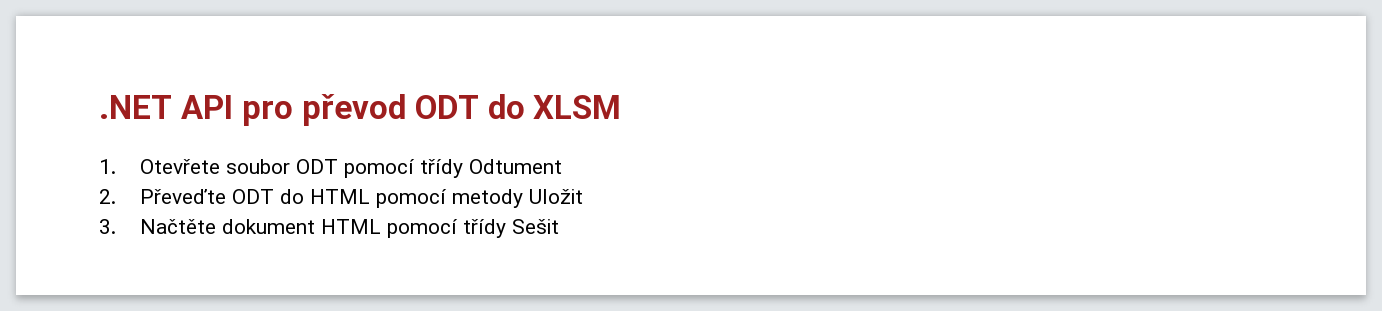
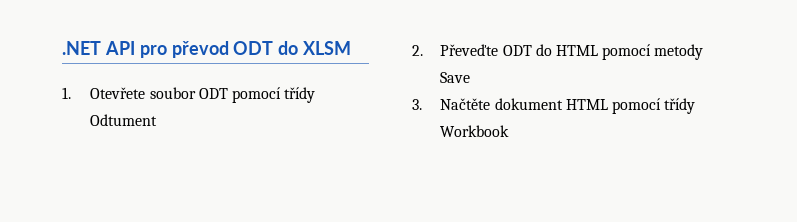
- 2. Převeďte ODT do HTML pomocí metody Uložit
+ 2. Převeďte ODT do HTML pomocí metody Save
- 3. Načtěte dokument HTML pomocí třídy Sešit
+ 3. Načtěte dokument HTML pomocí třídy Workbook

